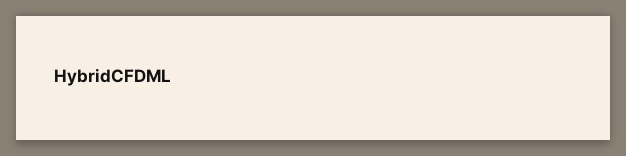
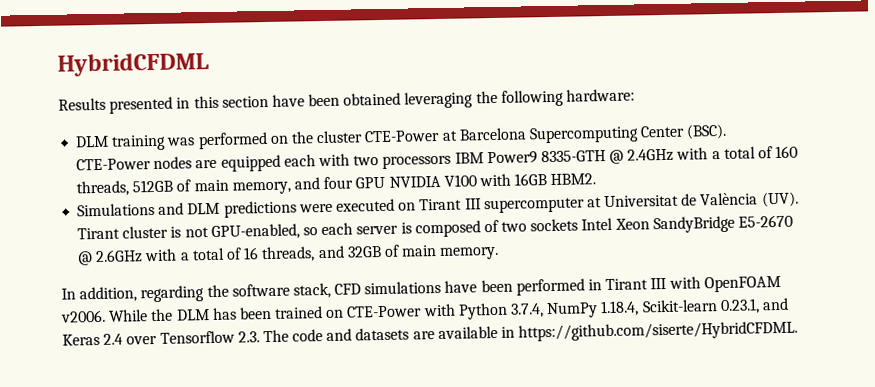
+ Results presented in this section have been obtained leveraging the following hardware:
+ DLM training was performed on the cluster CTE-Power at Barcelona Supercomputing Center (BSC). CTE-Power nodes are equipped each with two processors IBM Power9 8335-GTH @ 2.4GHz with a total of 160 threads, 512GB of main memory, and four GPU NVIDIA V100 with 16GB HBM2.
+ Simulations and DLM predictions were executed on Tirant III supercomputer at Universitat de València (UV). Tirant cluster is not GPU-enabled, so each server is composed of two sockets Intel Xeon SandyBridge E5-2670 @ 2.6GHz with a total of 16 threads, and 32GB of main memory.
+ In addition, regarding the software stack, CFD simulations have been performed in Tirant III with OpenFOAM v2006. While the DLM has been trained on CTE-Power with Python 3.7.4, NumPy 1.18.4, Scikit-learn 0.23.1, and Keras 2.4 over Tensorflow 2.3. The code and datasets are available in https://github.com/siserte/HybridCFDML.

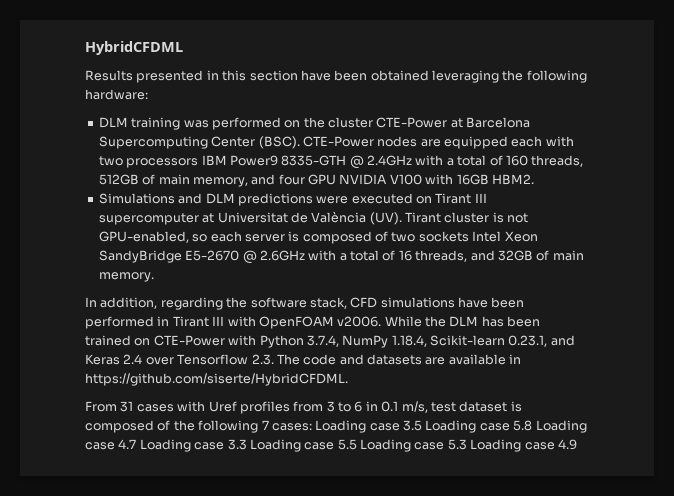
+ From 31 cases with Uref profiles from 3 to 6 in 0.1 m/s, test dataset is composed of the following 7 cases: Loading case 3.5 Loading case 5.8 Loading case 4.7 Loading case 3.3 Loading case 5.5 Loading case 5.3 Loading case 4.9

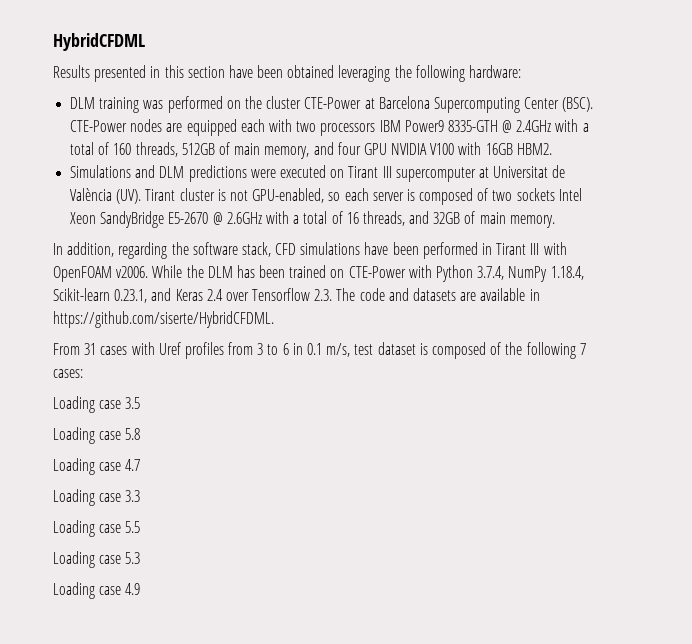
- From 31 cases with Uref profiles from 3 to 6 in 0.1 m/s, test dataset is composed of the following 7 cases: Loading case 3.5 Loading case 5.8 Loading case 4.7 Loading case 3.3 Loading case 5.5 Loading case 5.3 Loading case 4.9
+ From 31 cases with Uref profiles from 3 to 6 in 0.1 m/s, test dataset is composed of the following 7 cases:
+ Loading case 3.5
+ Loading case 5.8
+ Loading case 4.7
+ Loading case 3.3
+ Loading case 5.5
+ Loading case 5.3
+ Loading case 4.9

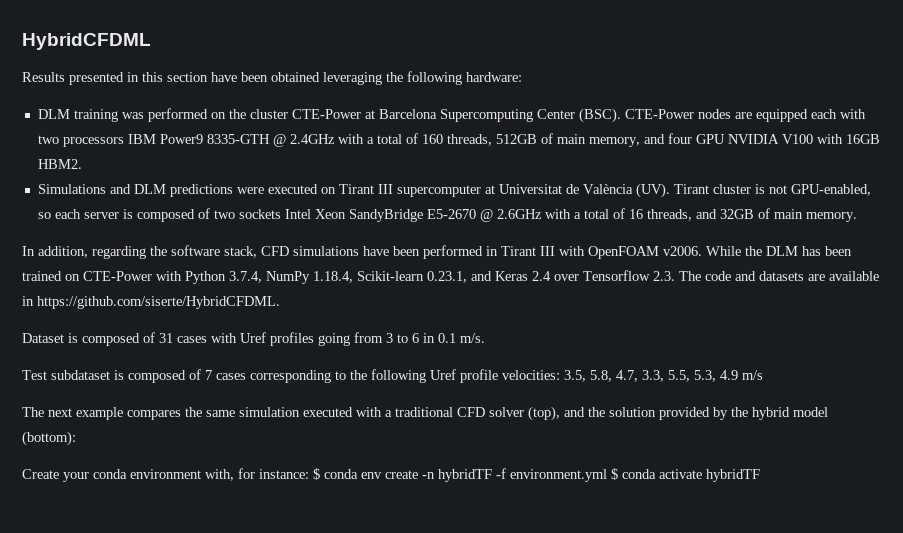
- From 31 cases with Uref profiles from 3 to 6 in 0.1 m/s, test dataset is composed of the following 7 cases:
- Loading case 3.5
- Loading case 5.8
- Loading case 4.7
- Loading case 3.3
- Loading case 5.5
- Loading case 5.3
- Loading case 4.9
+ Dataset is composed of 31 cases with Uref profiles going from 3 to 6 in 0.1 m/s.
+ Test subdataset is composed of 7 cases corresponding to the following Uref profile velocities: 3.5, 5.8, 4.7, 3.3, 5.5, 5.3, 4.9 m/s
+ The next example compares the same simulation executed with a traditional CFD solver (top), and the solution provided by the hybrid model (bottom):
+ Create your conda environment with, for instance: $ conda env create -n hybridTF -f environment.yml $ conda activate hybridTF

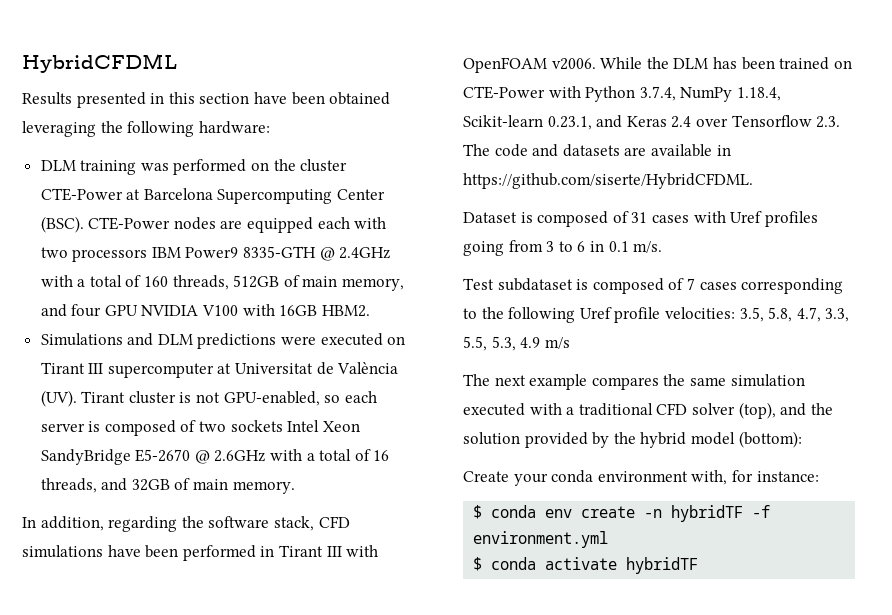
- Create your conda environment with, for instance: $ conda env create -n hybridTF -f environment.yml $ conda activate hybridTF
+ Create your conda environment with, for instance:
+ $ conda env create -n hybridTF -f environment.yml
+ $ conda activate hybridTF

